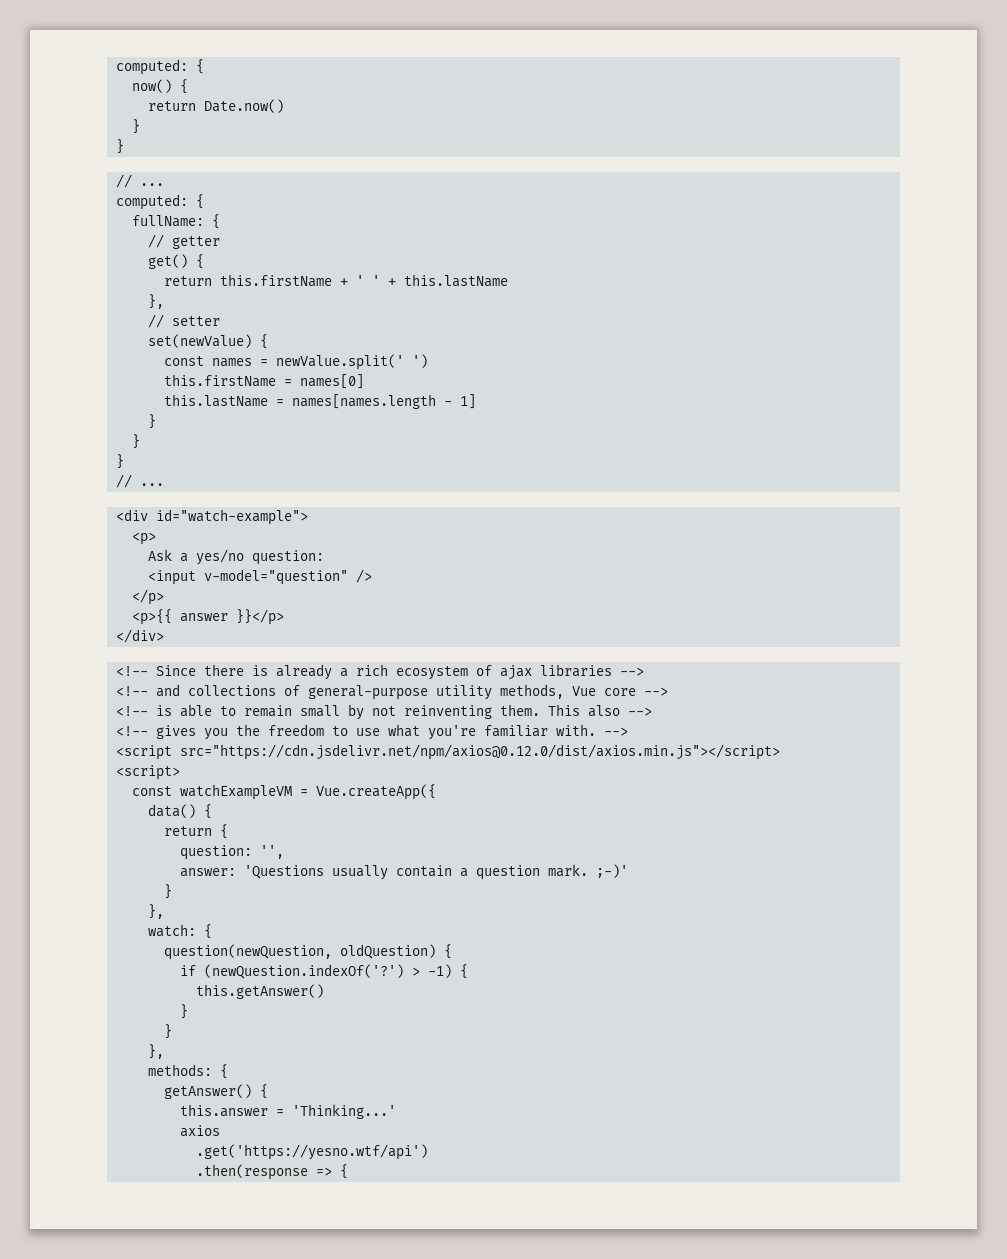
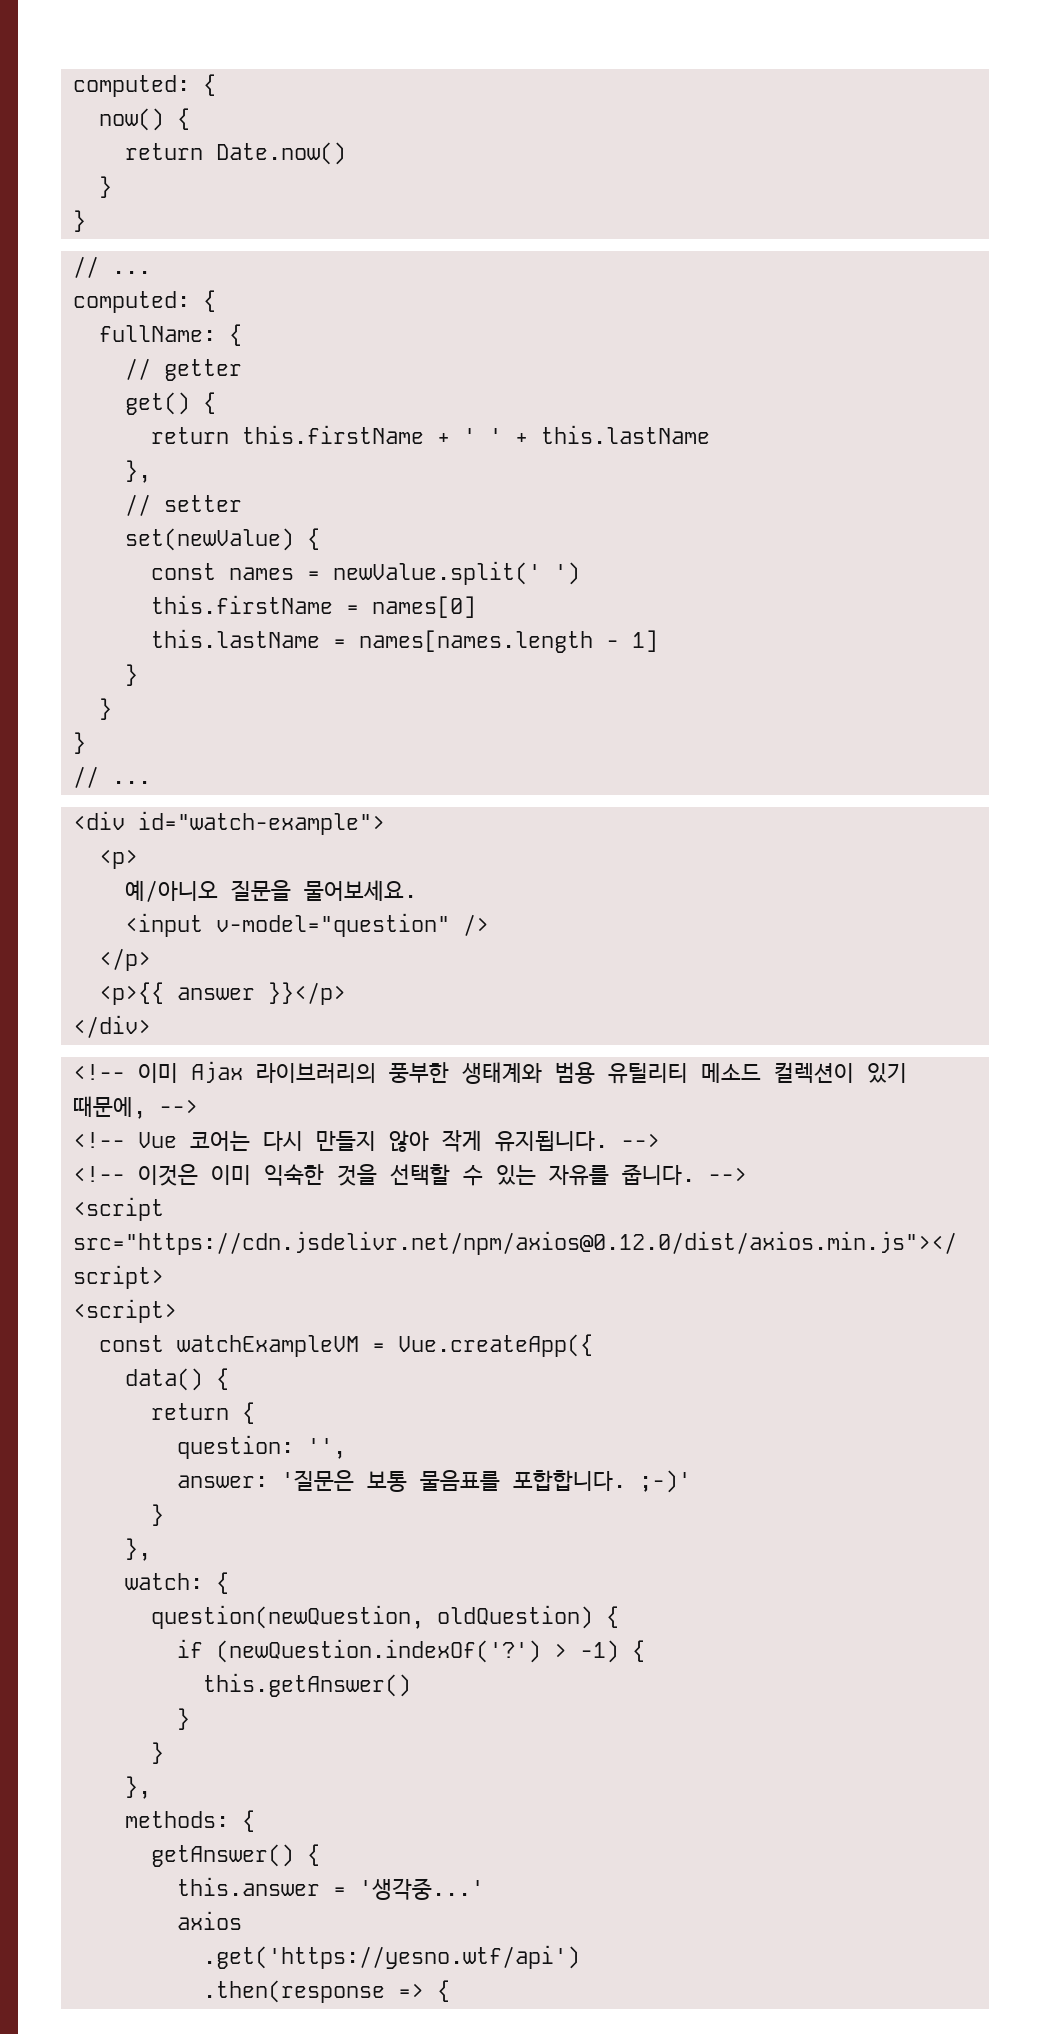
- Ask a yes/no question:
+ 예/아니오 질문을 물어보세요.
- <!-- Since there is already a rich ecosystem of ajax libraries -->
- <!-- and collections of general-purpose utility methods, Vue core -->
- <!-- is able to remain small by not reinventing them. This also -->
- <!-- gives you the freedom to use what you're familiar with.
+ <!-- 이미 Ajax 라이브러리의 풍부한 생태계와 범용 유틸리티 메소드 컬렉션이 있기 때문에, -->
+ <!-- Vue 코어는 다시 만들지 않아 작게 유지됩니다. -->
+ <!-- 이것은 이미 익숙한 것을 선택할 수 있는 자유를 줍니다.
- answer: 'Questions usually contain a question mark. ;-)'
+ answer: '질문은 보통 물음표를 포합합니다. ;-)'
- this.answer = 'Thinking...'
+ this.answer = '생각중...'

